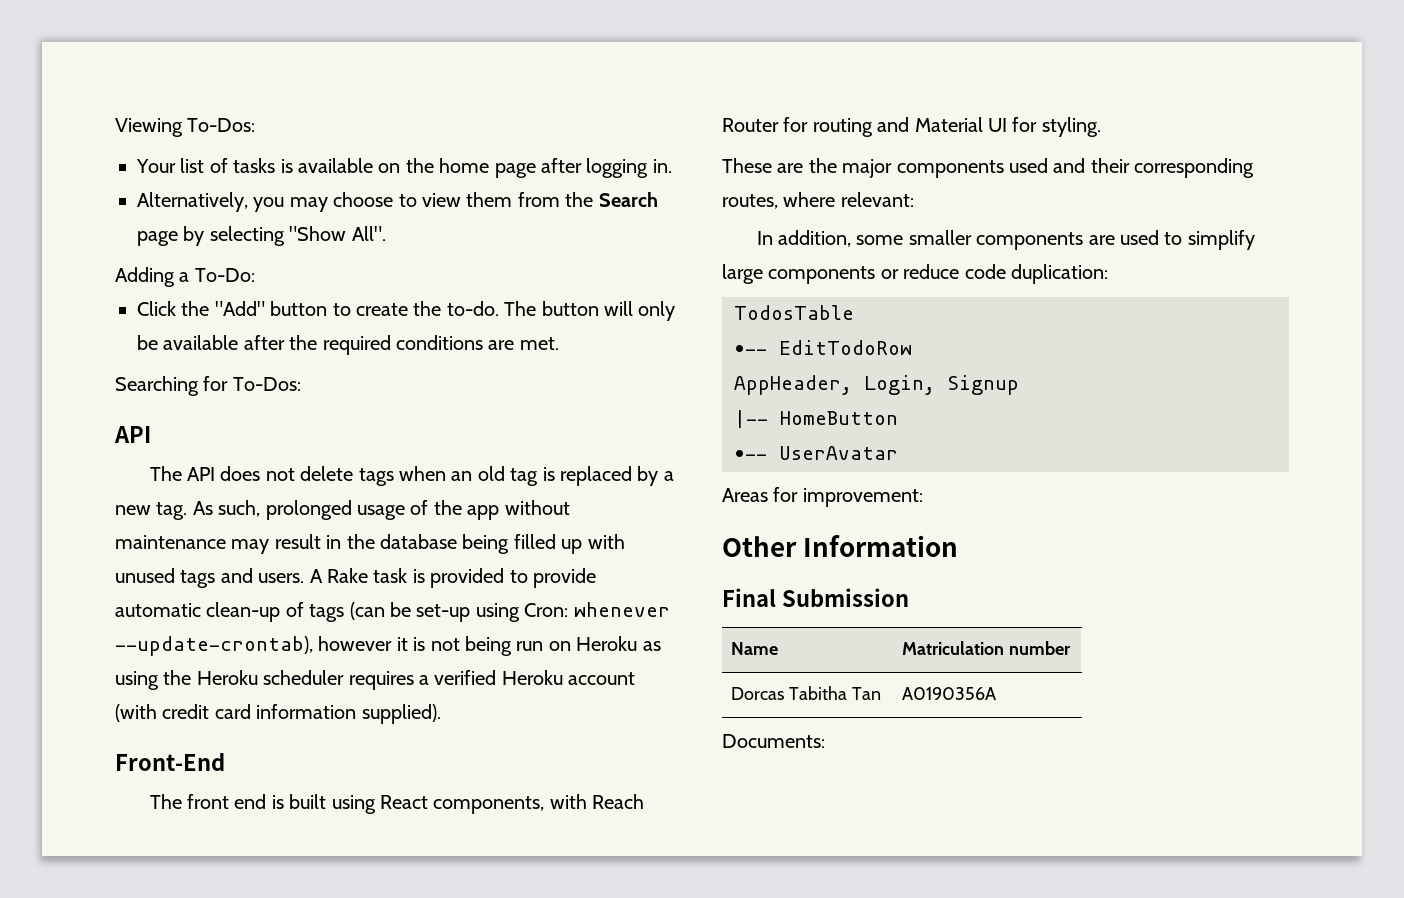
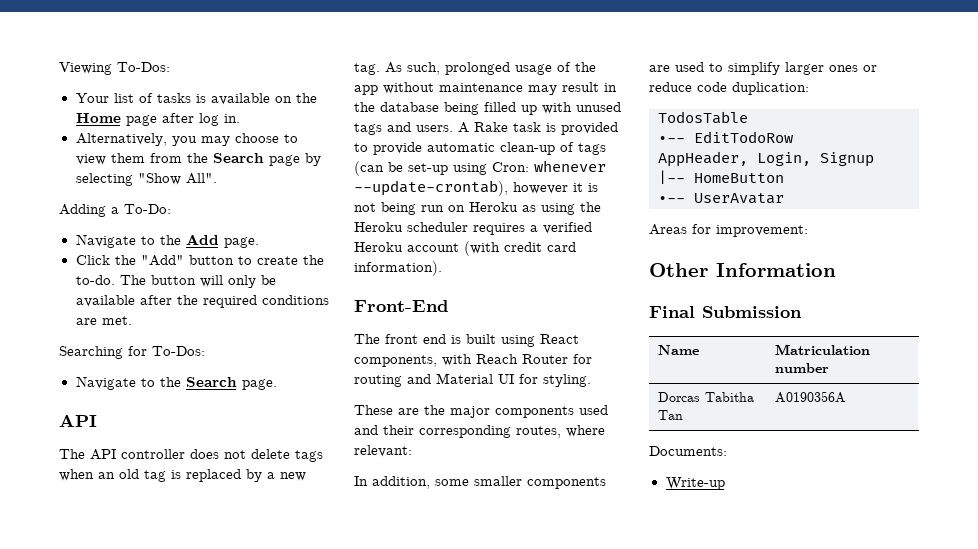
- Your list of tasks is available on the home page after logging in.
+ Your list of tasks is available on the Home page after log in.
+ Navigate to the Add page.
+ Navigate to the Search page.
- The API does not delete tags when an old tag is replaced by a new tag.
+ The API controller does not delete tags when an old tag is replaced by a new tag.
- A Rake task is provided to provide automatic clean-up of tags (can be set-up using Cron: whenever --update-crontab), however it is not being run on Heroku as using the Heroku scheduler requires a verified Heroku account (with credit card information supplied).
+ A Rake task is provided to provide automatic clean-up of tags (can be set-up using Cron: whenever --update-crontab), however it is not being run on Heroku as using the Heroku scheduler requires a verified Heroku account (with credit card information).
- In addition, some smaller components are used to simplify large components or reduce code duplication:
+ In addition, some smaller components are used to simplify larger ones or reduce code duplication:
+ Write-up

